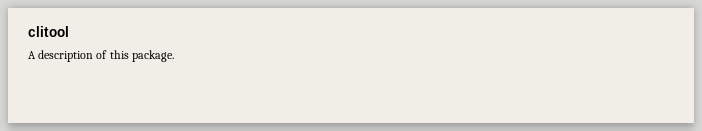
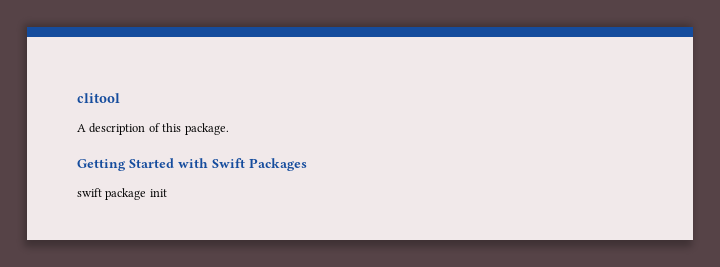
+ Getting Started with Swift Packages
+ swift package init

